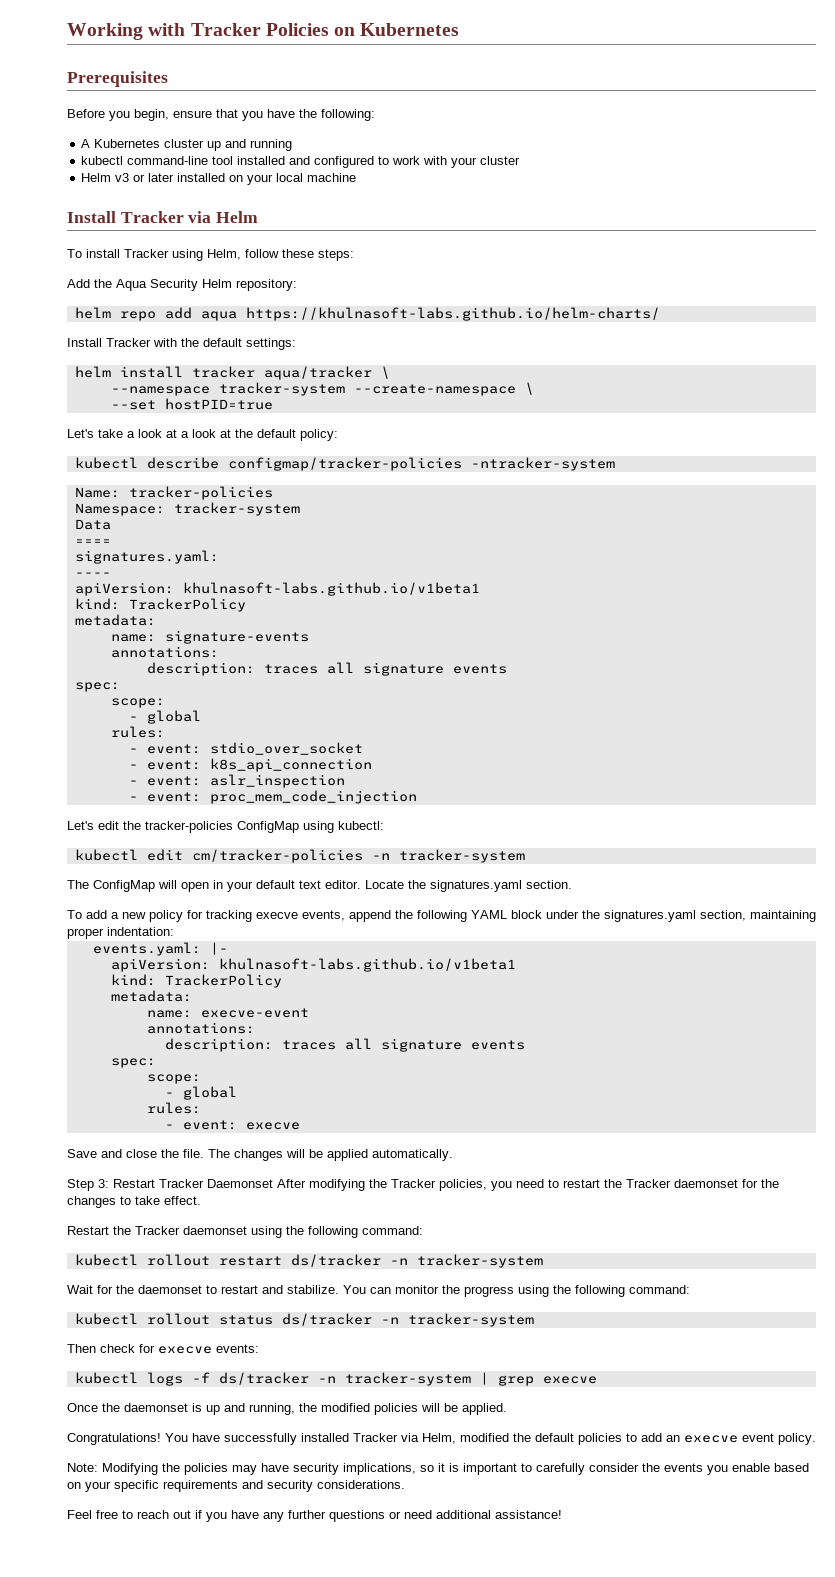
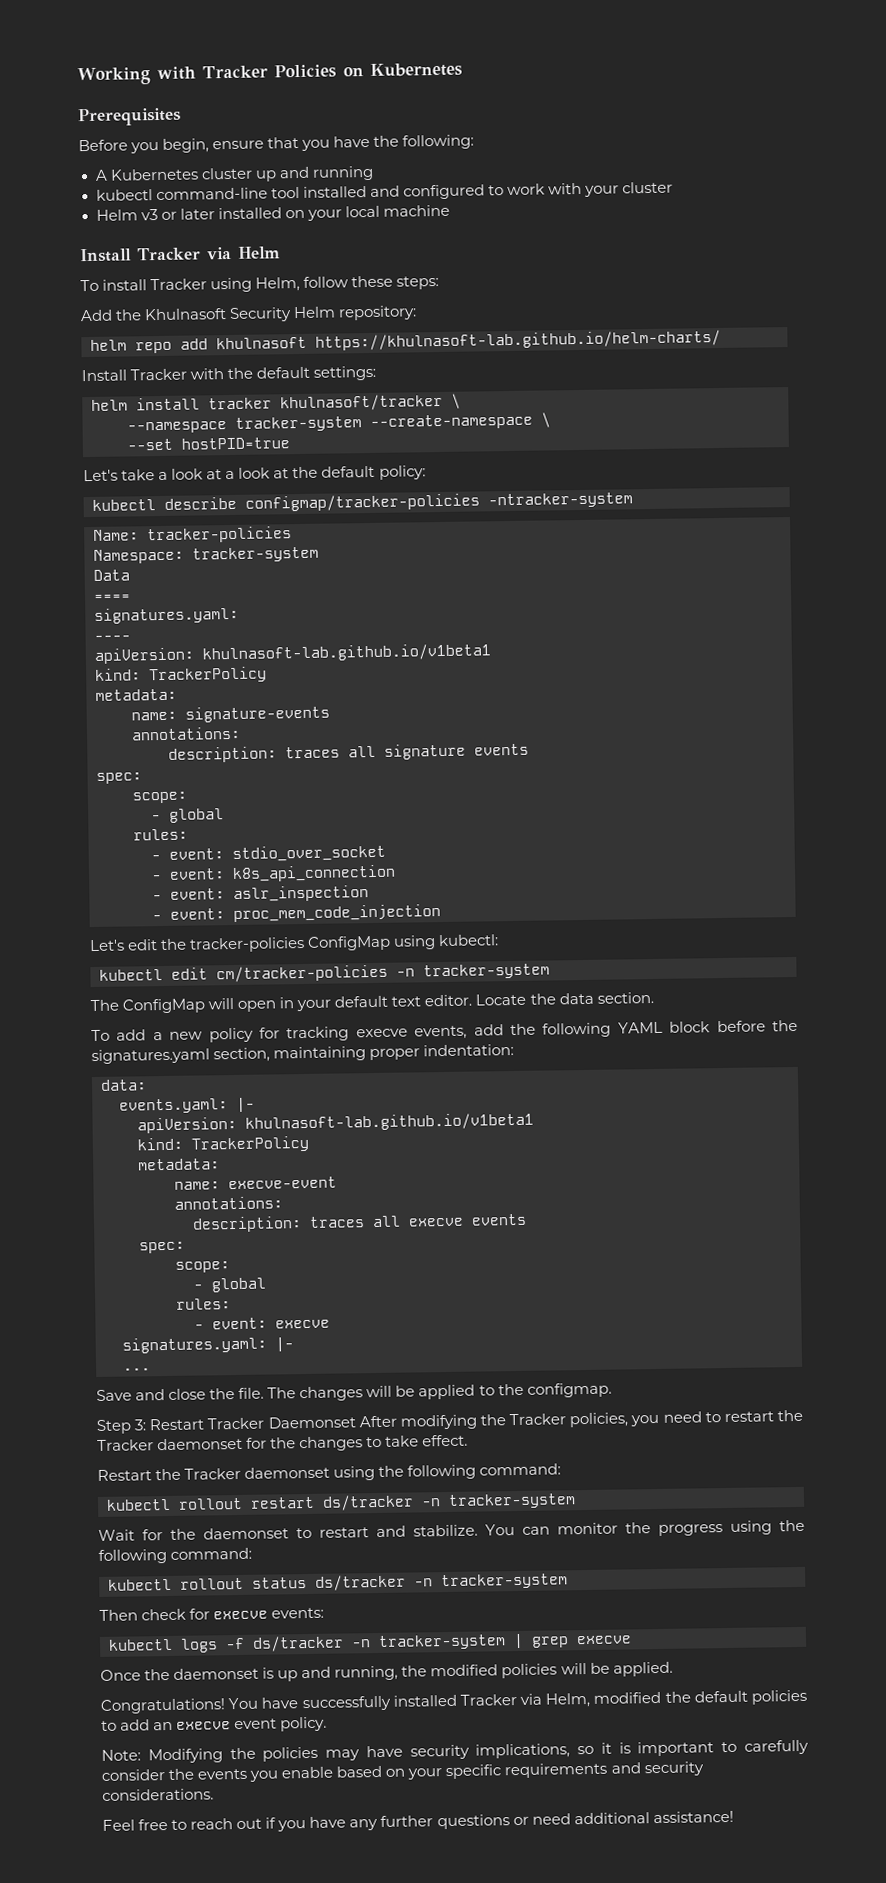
- Add the Aqua Security Helm repository:
+ Add the Khulnasoft Security Helm repository:
- helm repo add aqua https://khulnasoft-labs.github.io/helm-charts/
+ helm repo add khulnasoft https://khulnasoft-lab.github.io/helm-charts/
- helm install tracker aqua/tracker \
+ helm install tracker khulnasoft/tracker \
  ----
- apiVersion: khulnasoft-labs.github.io/v1beta1
+ apiVersion: khulnasoft-lab.github.io/v1beta1
- Locate the signatures.yaml section.
+ Locate the data section.
- To add a new policy for tracking execve events, append the following YAML block under the signatures.yaml section, maintaining proper indentation:
+ To add a new policy for tracking execve events, add the following YAML block before the signatures.yaml section, maintaining proper indentation:
+ data:
  events.yaml: |-
- apiVersion: khulnasoft-labs.github.io/v1beta1
+ apiVersion: khulnasoft-lab.github.io/v1beta1
  name: execve-event
  annotations:
- description: traces all signature events
+ description: traces all execve events
+ signatures.yaml: |-
+ ...
- The changes will be applied automatically.
+ The changes will be applied to the configmap.

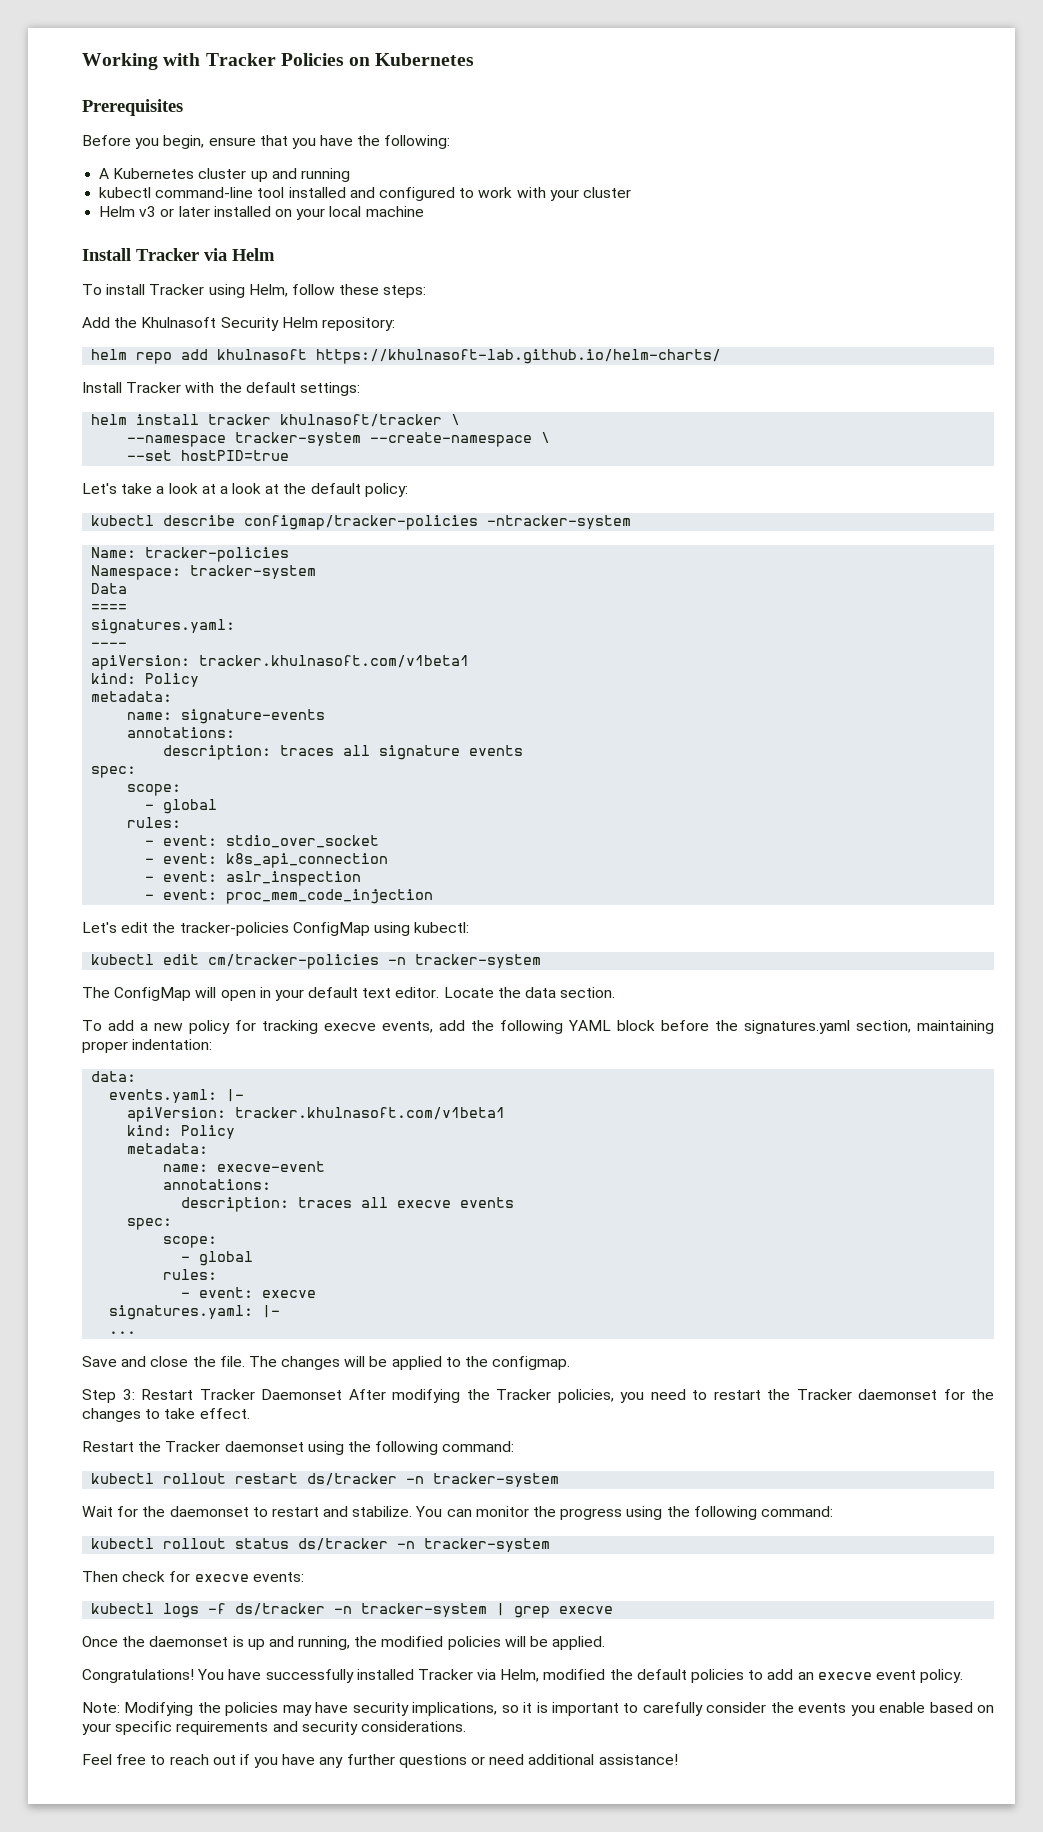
  ----
- apiVersion: khulnasoft-lab.github.io/v1beta1
- kind: TrackerPolicy
+ apiVersion: tracker.khulnasoft.com/v1beta1
+ kind: Policy
  events.yaml: |-
- apiVersion: khulnasoft-lab.github.io/v1beta1
- kind: TrackerPolicy
+ apiVersion: tracker.khulnasoft.com/v1beta1
+ kind: Policy

